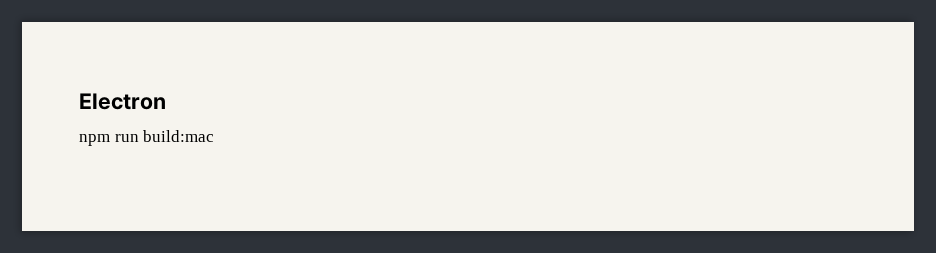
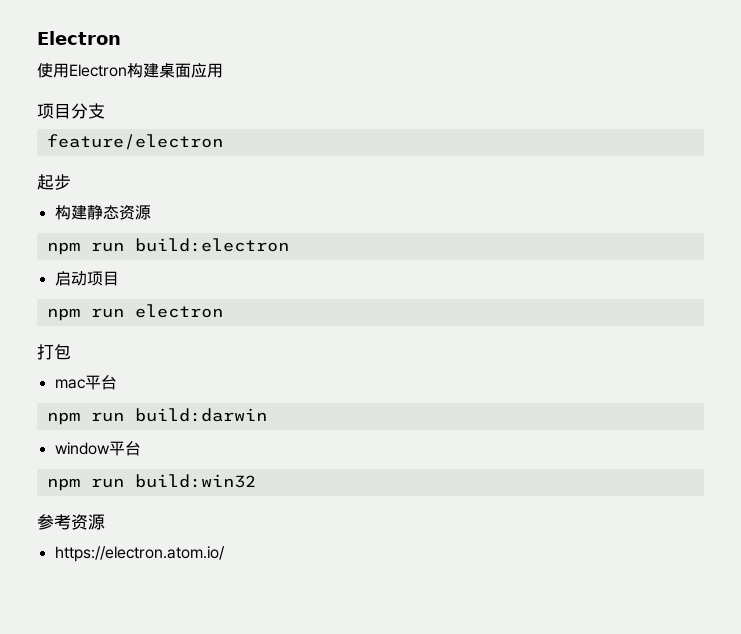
- npm run build:mac
+ 使用Electron构建桌面应用
+ 项目分支
+ feature/electron
+ 起步
+ 构建静态资源
+ npm run build:electron
+ 启动项目
+ npm run electron
+ 打包
+ mac平台
+ npm run build:darwin
+ window平台
+ npm run build:win32
+ 参考资源
+ https://electron.atom.io/

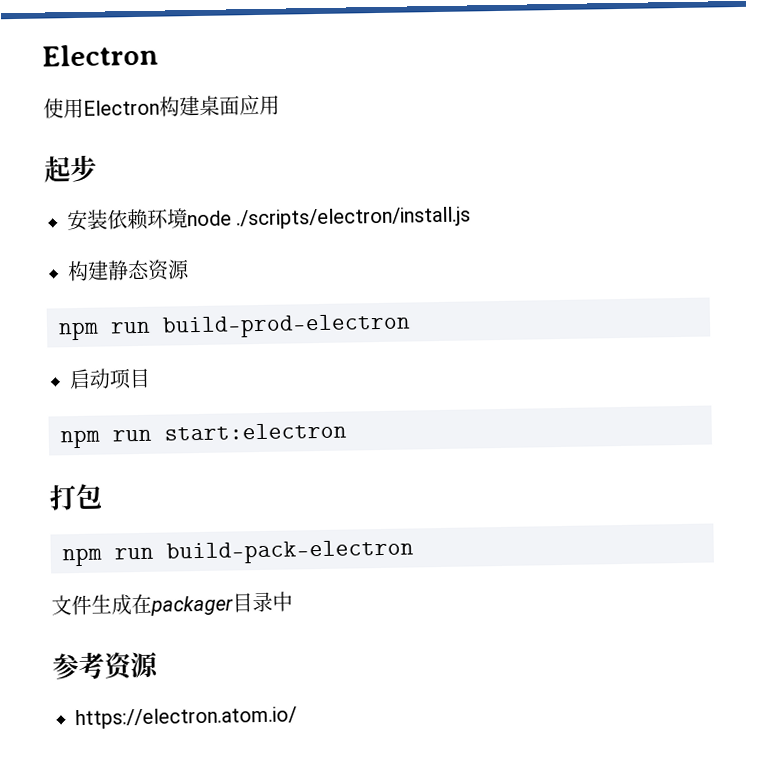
- 项目分支
- feature/electron
  起步
+ 安装依赖环境node ./scripts/electron/install.js
- npm run build:electron
+ npm run build-prod-electron
- npm run electron
+ npm run start:electron
- mac平台
- npm run build:darwin
- window平台
- npm run build:win32
+ npm run build-pack-electron
+ 文件生成在packager目录中

